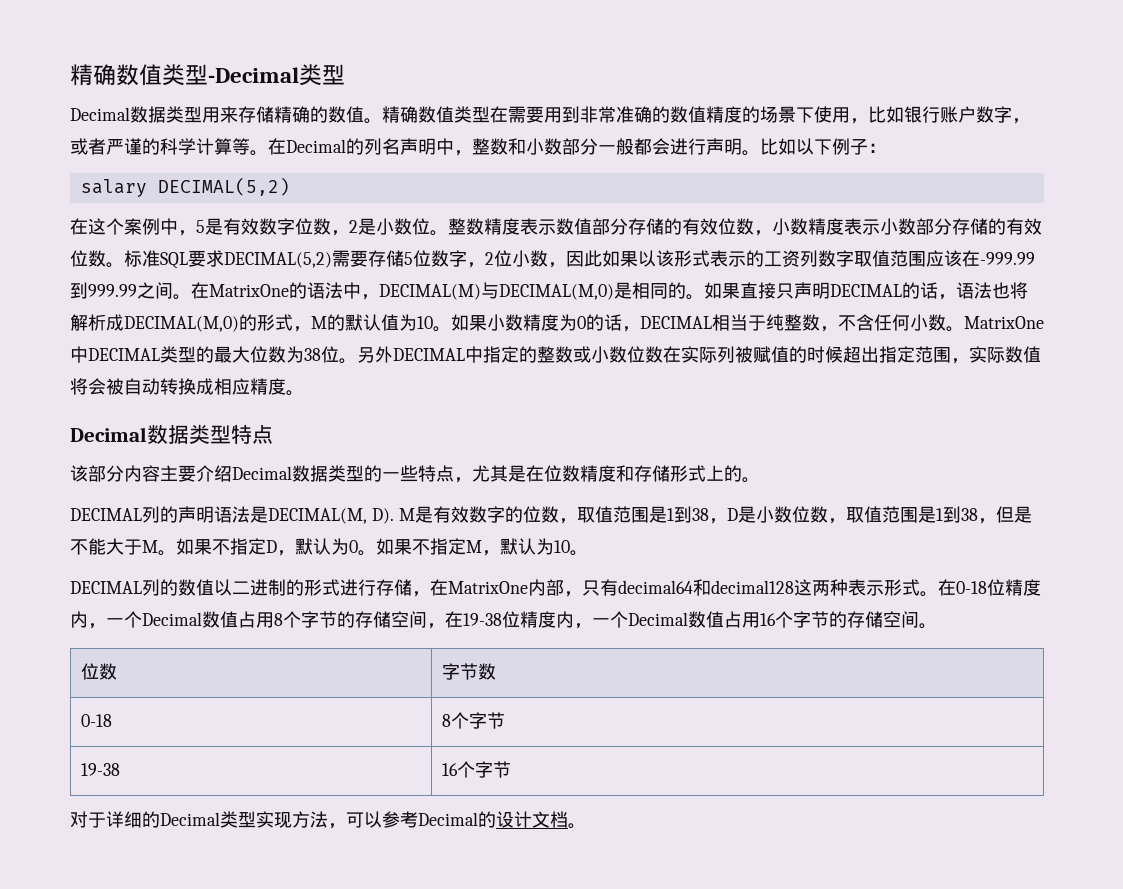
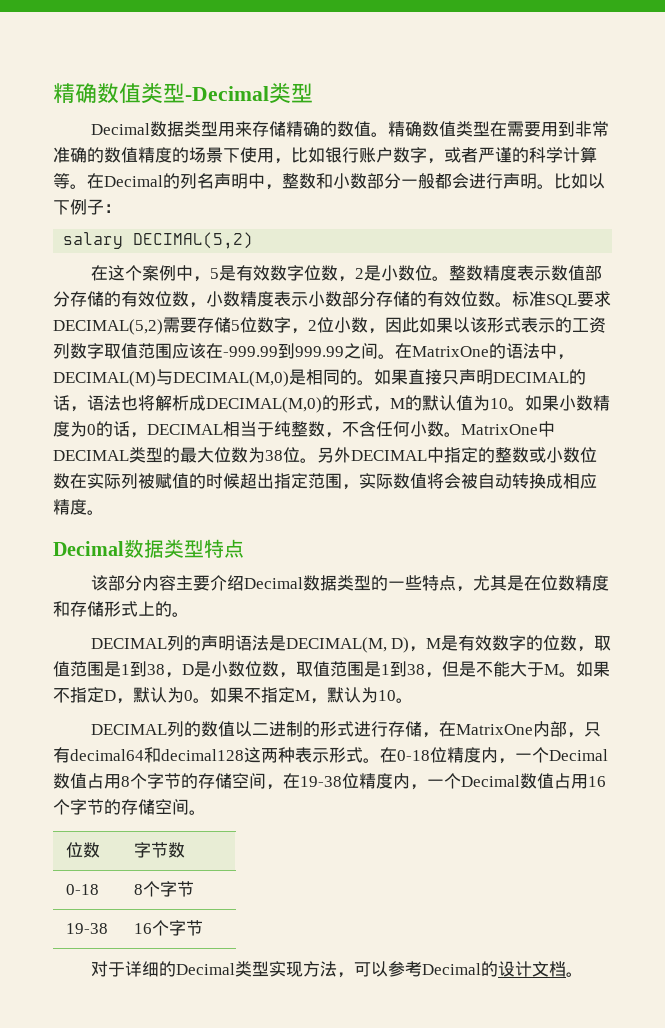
- DECIMAL列的声明语法是DECIMAL(M, D). M是有效数字的位数，取值范围是1到38，D是小数位数，取值范围是1到38，但是不能大于M。
+ DECIMAL列的声明语法是DECIMAL(M, D)，M是有效数字的位数，取值范围是1到38，D是小数位数，取值范围是1到38，但是不能大于M。

